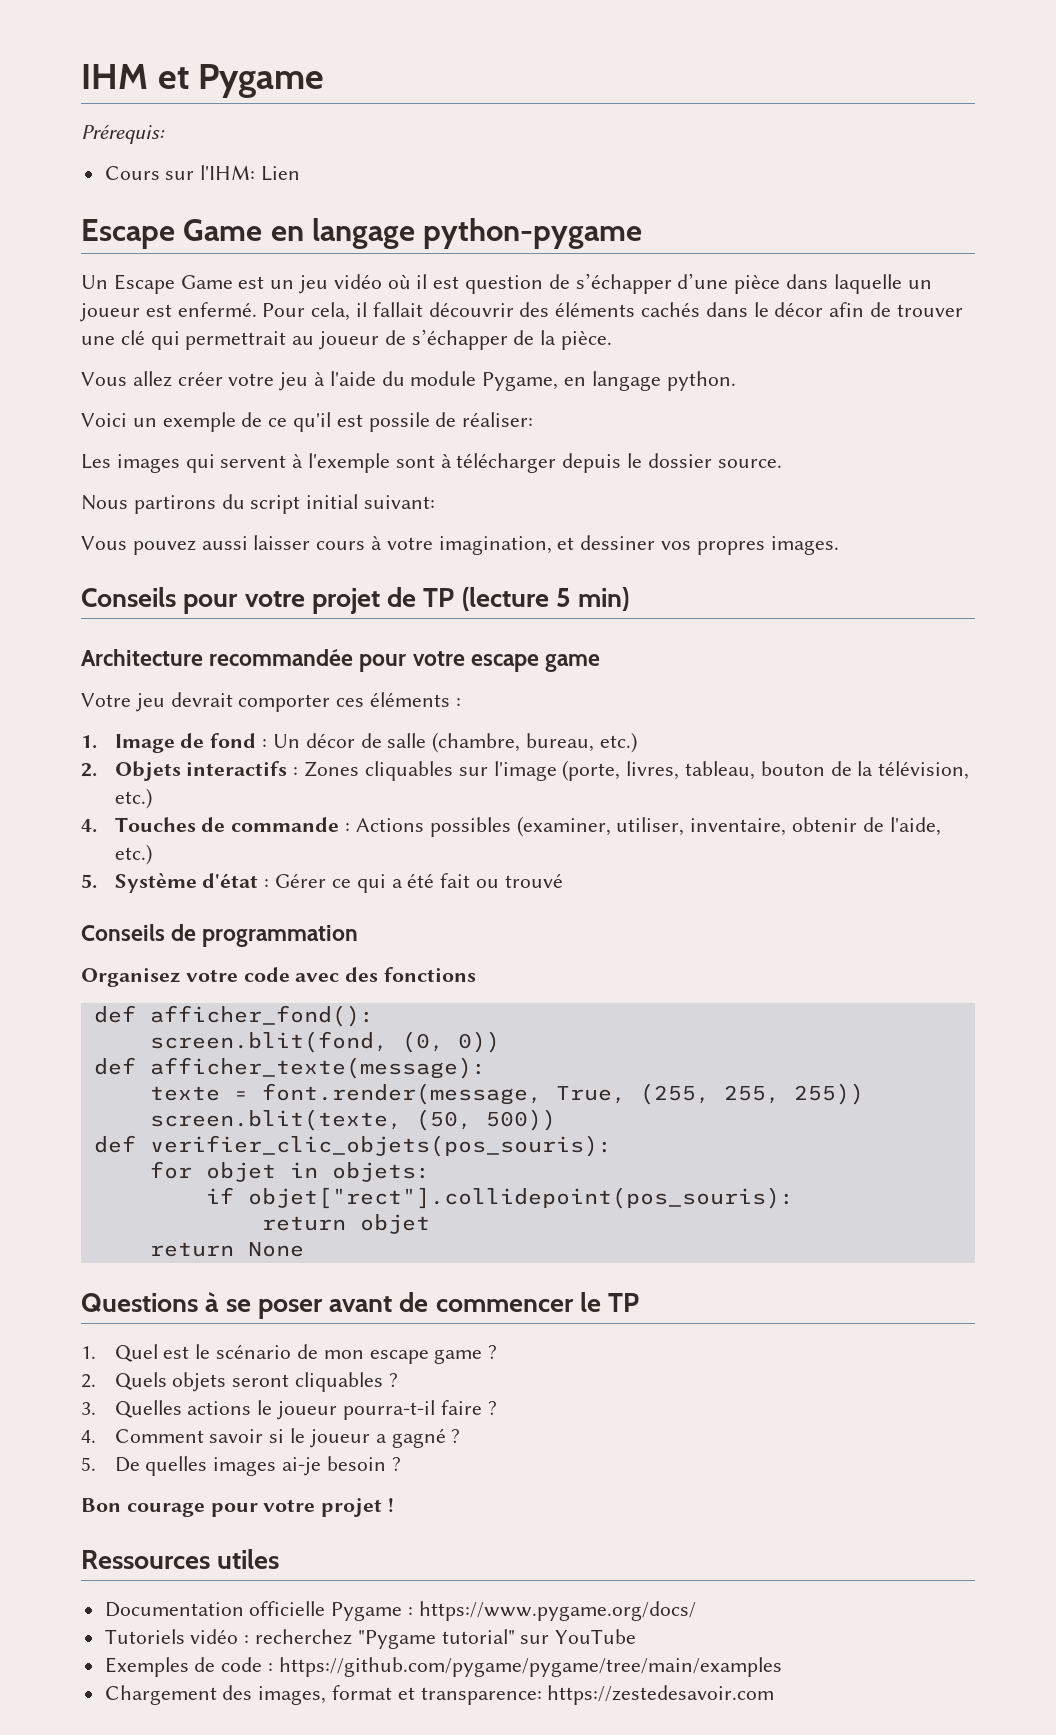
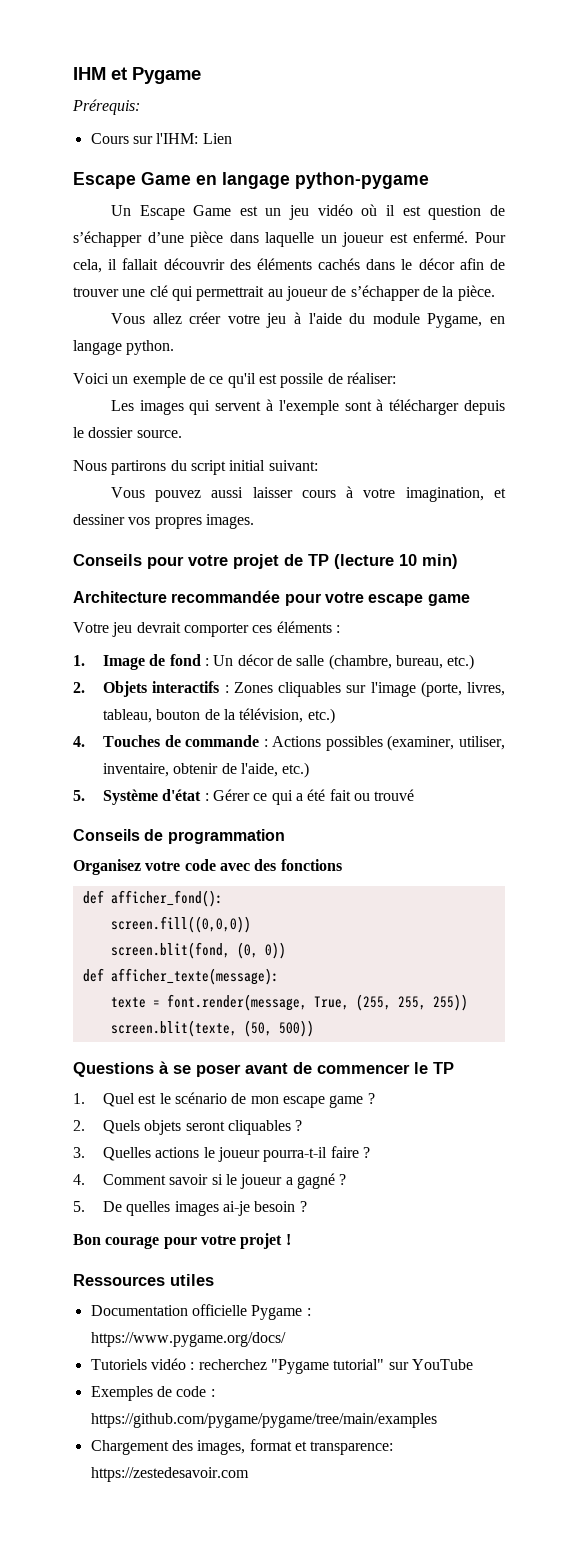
- Conseils pour votre projet de TP (lecture 5 min)
+ Conseils pour votre projet de TP (lecture 10 min)
+ screen.fill((0,0,0))
- def verifier_clic_objets(pos_souris):
- for objet in objets:
- if objet["rect"].collidepoint(pos_souris):
- return objet
- return None

